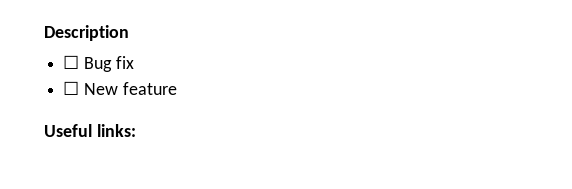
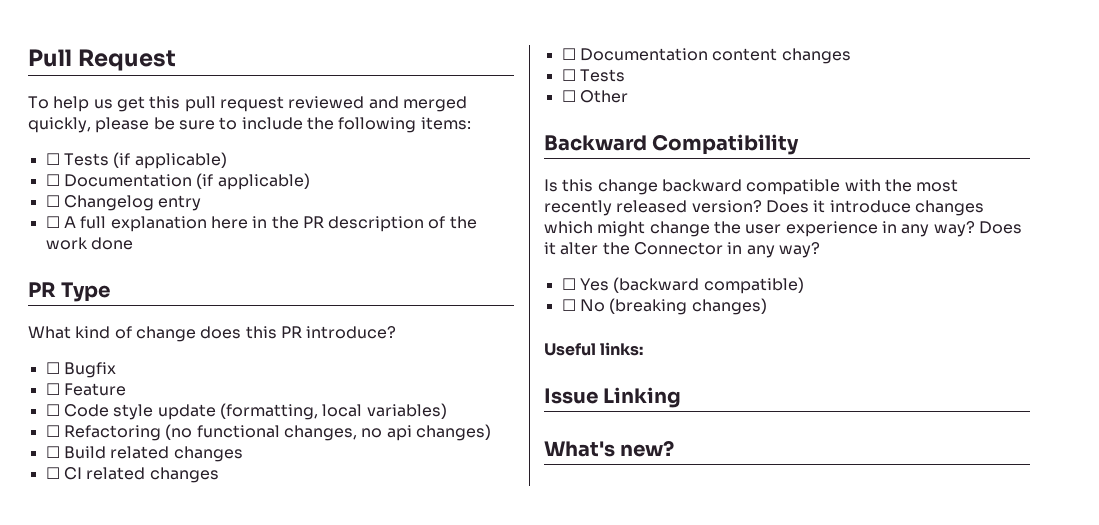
- Description
- ☐ Bug fix
- ☐ New feature
+ Pull Request
+ To help us get this pull request reviewed and merged quickly, please be sure to include the following items:
+ ☐ Tests (if applicable)
+ ☐ Documentation (if applicable)
+ ☐ Changelog entry
+ ☐ A full explanation here in the PR description of the work done
+ PR Type
+ What kind of change does this PR introduce?
+ ☐ Bugfix
+ ☐ Feature
+ ☐ Code style update (formatting, local variables)
+ ☐ Refactoring (no functional changes, no api changes)
+ ☐ Build related changes
+ ☐ CI related changes
+ ☐ Documentation content changes
+ ☐ Tests
+ ☐ Other
+ Backward Compatibility
+ Is this change backward compatible with the most recently released version? Does it introduce changes which might change the user experience in any way? Does it alter the Connector in any way?
+ ☐ Yes (backward compatible)
+ ☐ No (breaking changes)
  Useful links:
+ Issue Linking
+ What's new?

